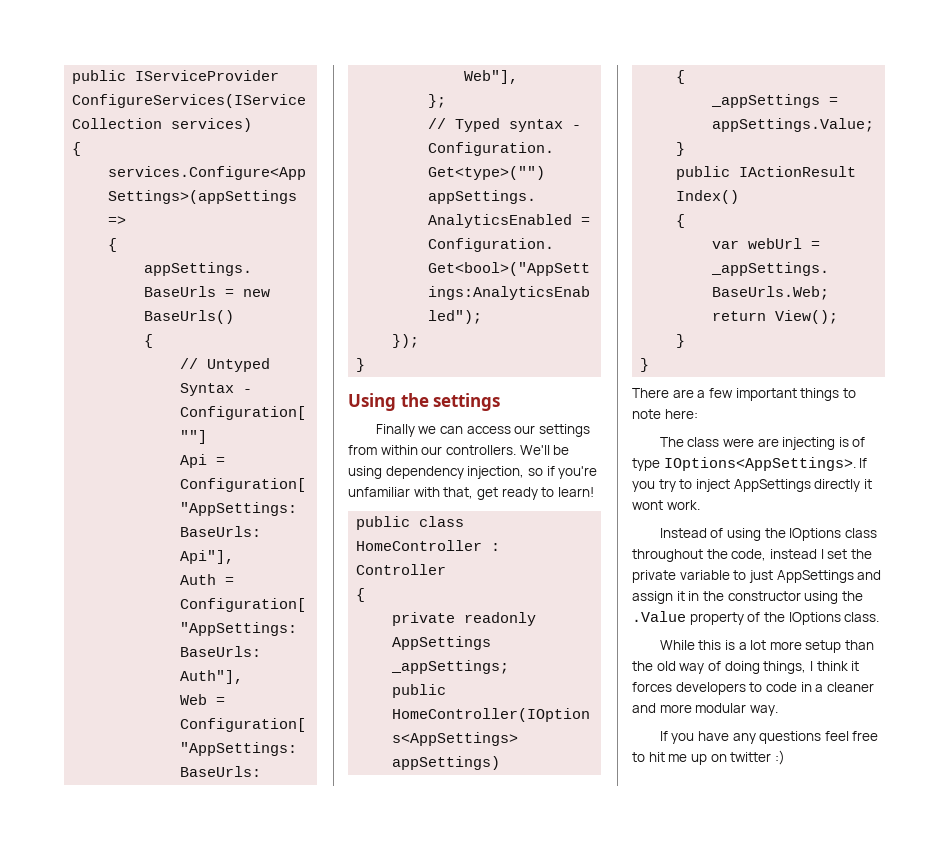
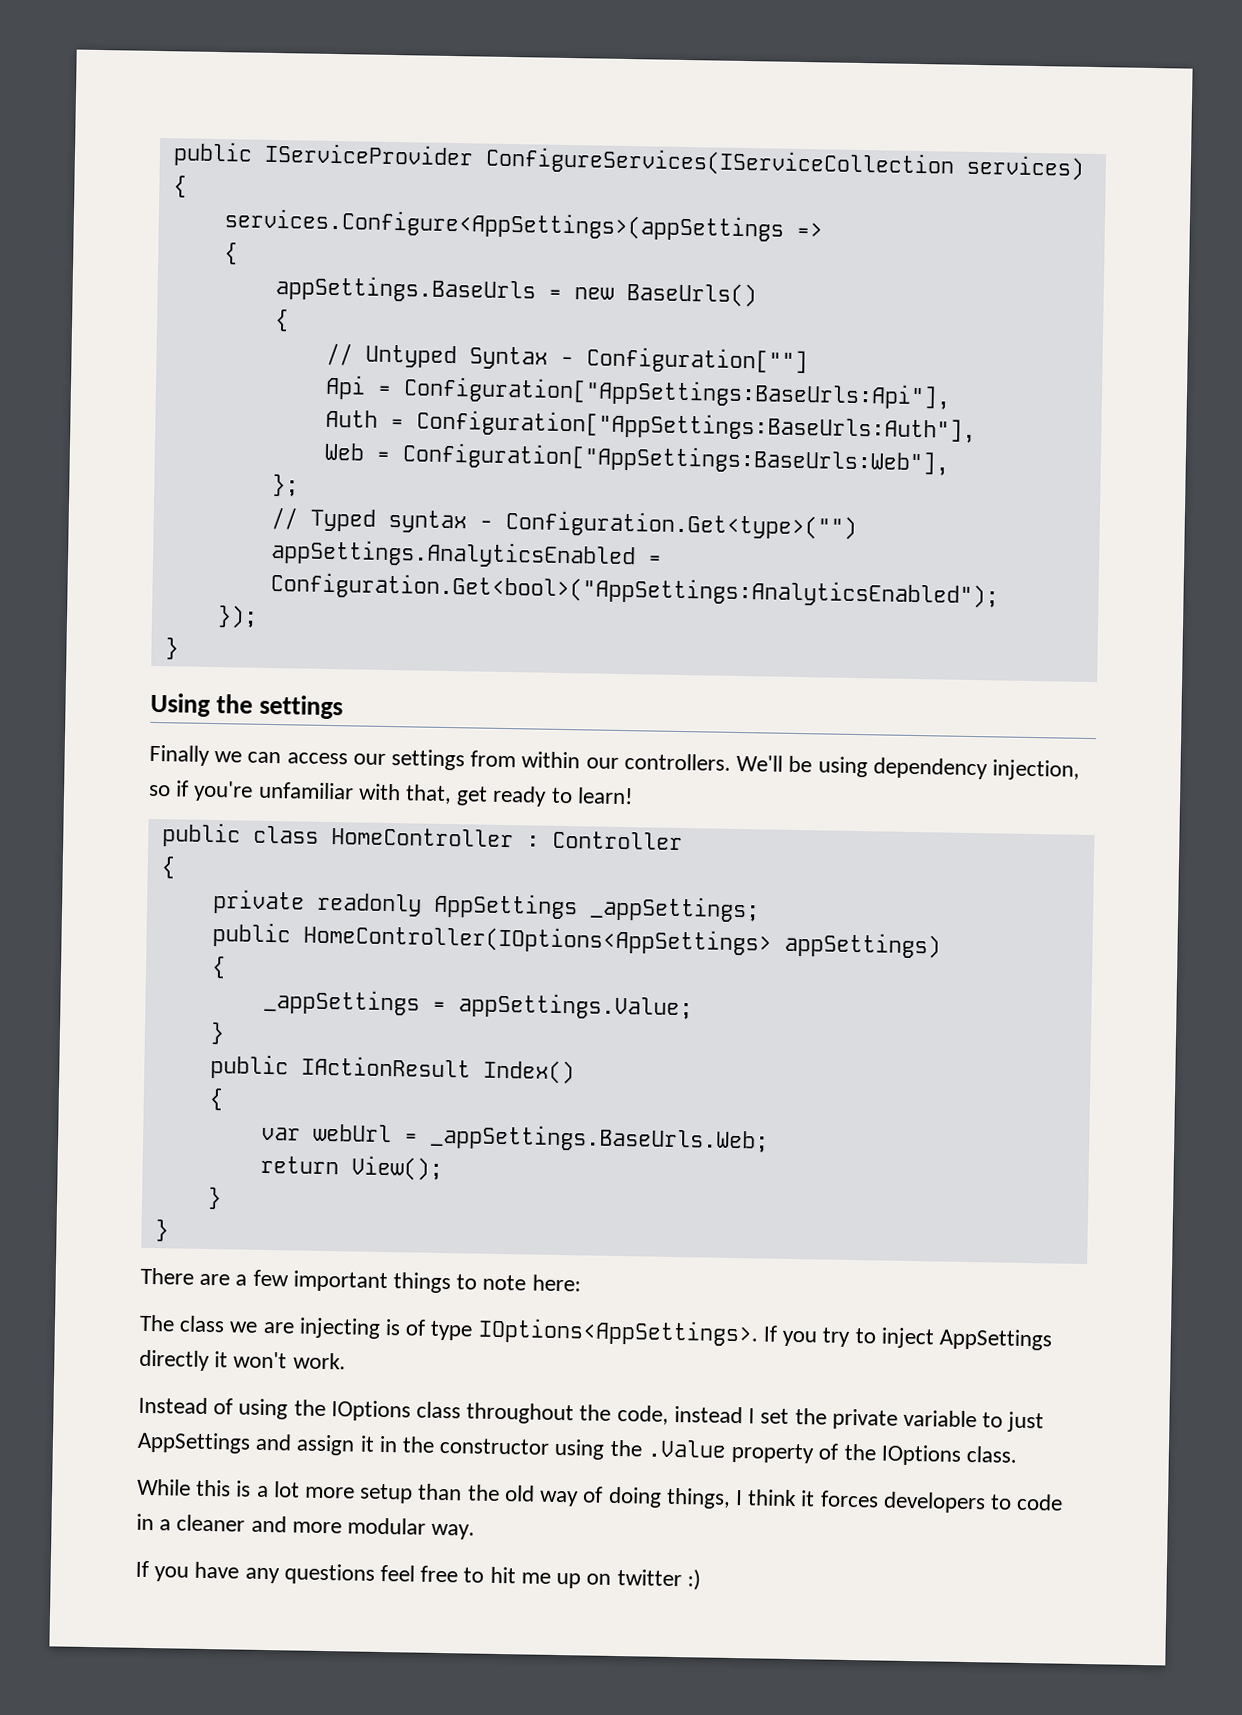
- The class were are injecting is of type IOptions<AppSettings>.
+ The class we are injecting is of type IOptions<AppSettings>.
- If you try to inject AppSettings directly it wont work.
+ If you try to inject AppSettings directly it won't work.

